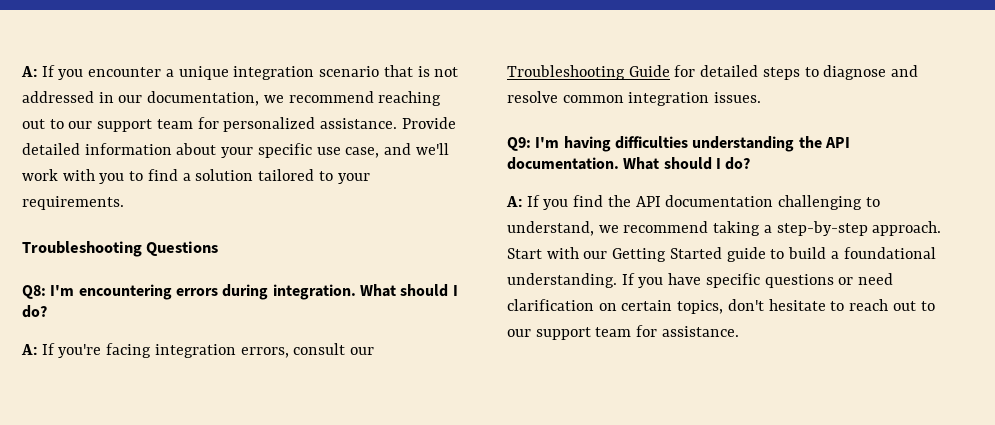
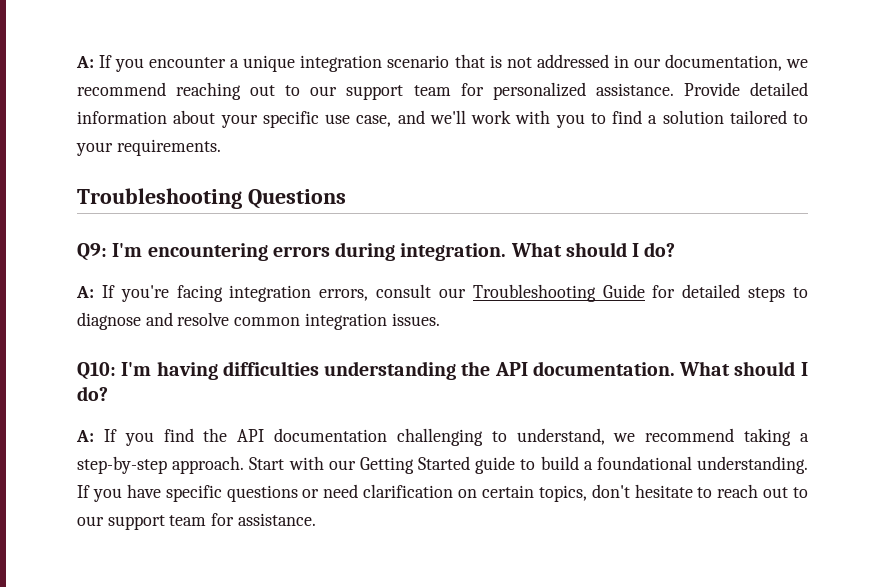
- Q8: I'm encountering errors during integration.
+ Q9: I'm encountering errors during integration.
- Q9: I'm having difficulties understanding the API documentation.
+ Q10: I'm having difficulties understanding the API documentation.

